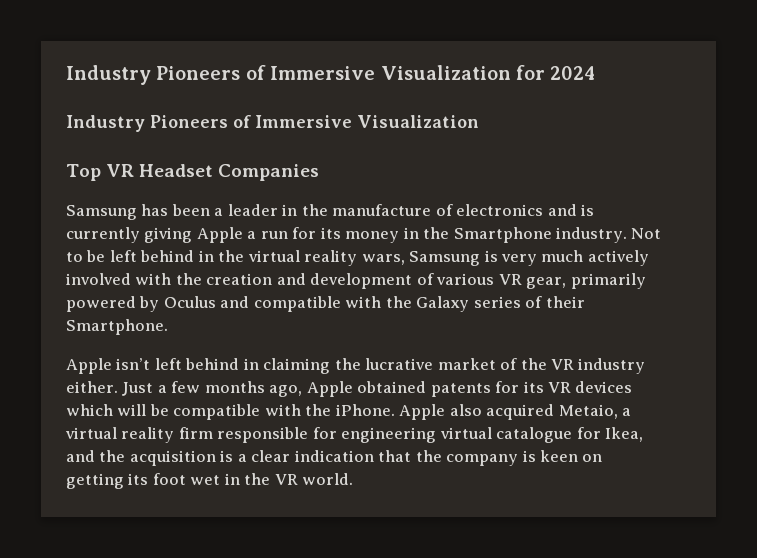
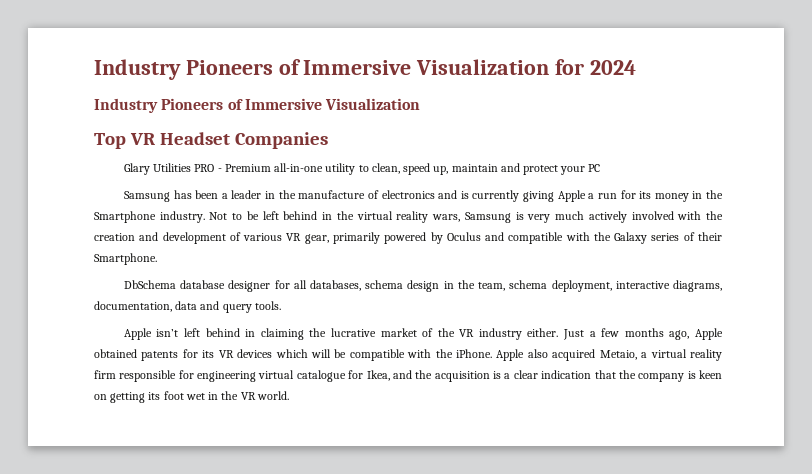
+ Glary Utilities PRO - Premium all-in-one utility to clean, speed up, maintain and protect your PC
+ DbSchema database designer for all databases, schema design in the team, schema deployment, interactive diagrams, documentation, data and query tools.

